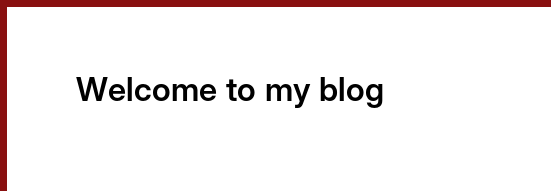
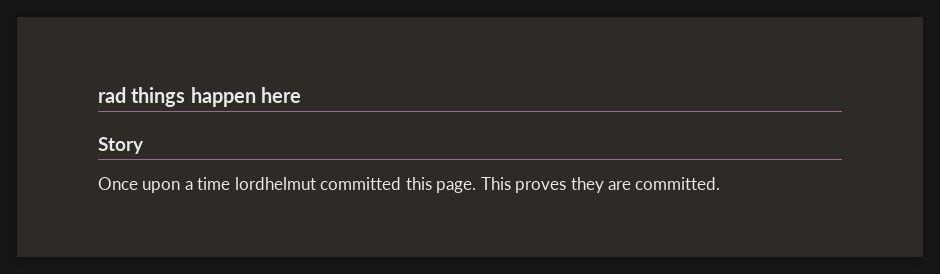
- Welcome to my blog
+ rad things happen here
+ Story
+ Once upon a time lordhelmut committed this page. This proves they are committed.

